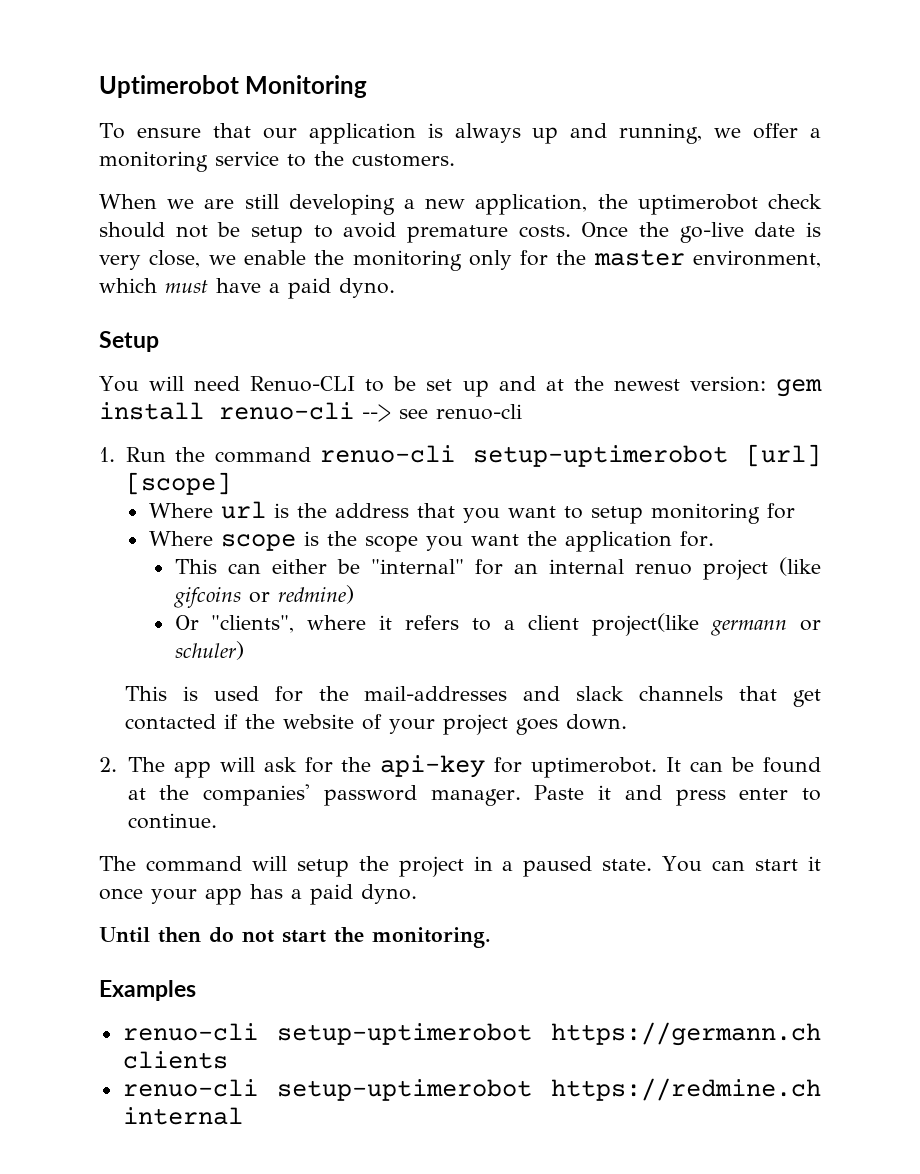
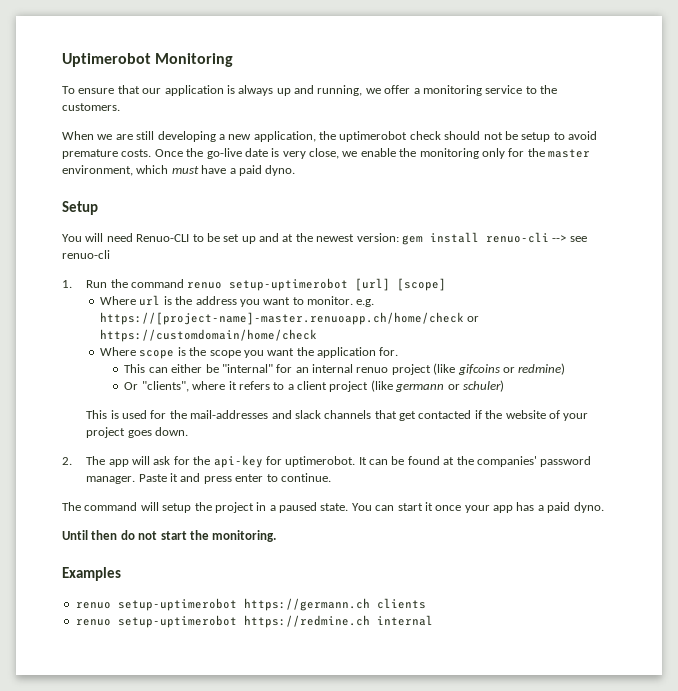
- 1. Run the command renuo-cli setup-uptimerobot [url] [scope]
+ 1. Run the command renuo setup-uptimerobot [url] [scope]
- Where url is the address that you want to setup monitoring for
+ Where url is the address you want to monitor. e.g. https://[project-name]-master.renuoapp.ch/home/check or https://customdomain/home/check
- Or "clients", where it refers to a client project(like germann or schuler)
+ Or "clients", where it refers to a client project (like germann or schuler)
- renuo-cli setup-uptimerobot https://germann.ch clients
+ renuo setup-uptimerobot https://germann.ch clients
- renuo-cli setup-uptimerobot https://redmine.ch internal
+ renuo setup-uptimerobot https://redmine.ch internal

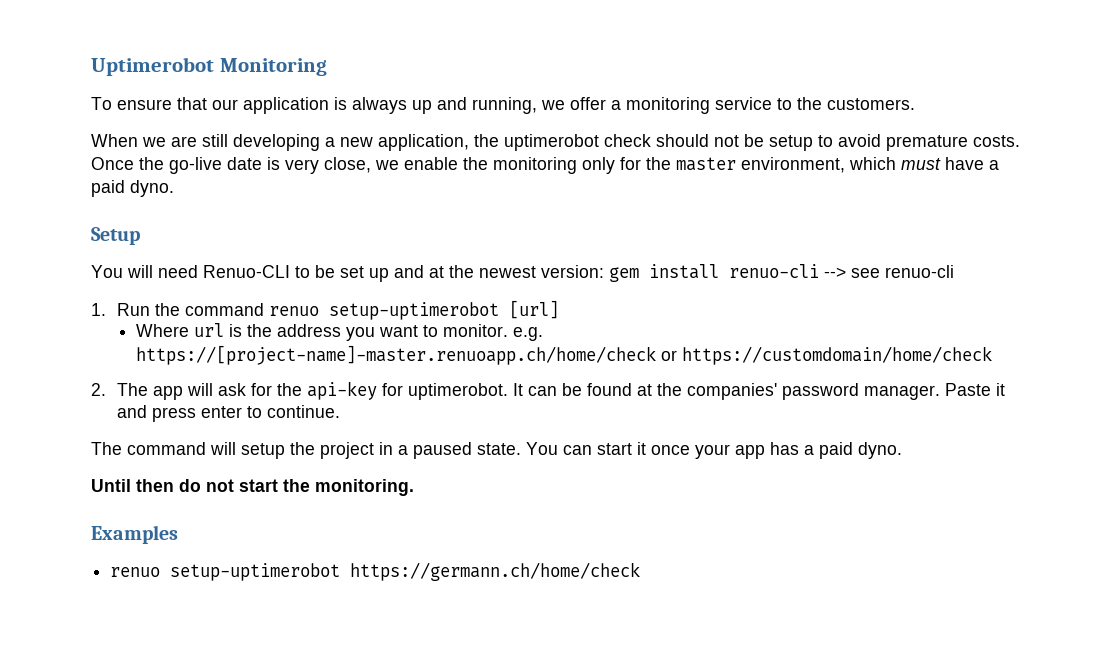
- 1. Run the command renuo setup-uptimerobot [url] [scope]
+ 1. Run the command renuo setup-uptimerobot [url]
- Where scope is the scope you want the application for.
- This can either be "internal" for an internal renuo project (like gifcoins or redmine)
- Or "clients", where it refers to a client project (like germann or schuler)
- This is used for the mail-addresses and slack channels that get contacted if the website of your project goes down.
- renuo setup-uptimerobot https://germann.ch clients
- renuo setup-uptimerobot https://redmine.ch internal
+ renuo setup-uptimerobot https://germann.ch/home/check

